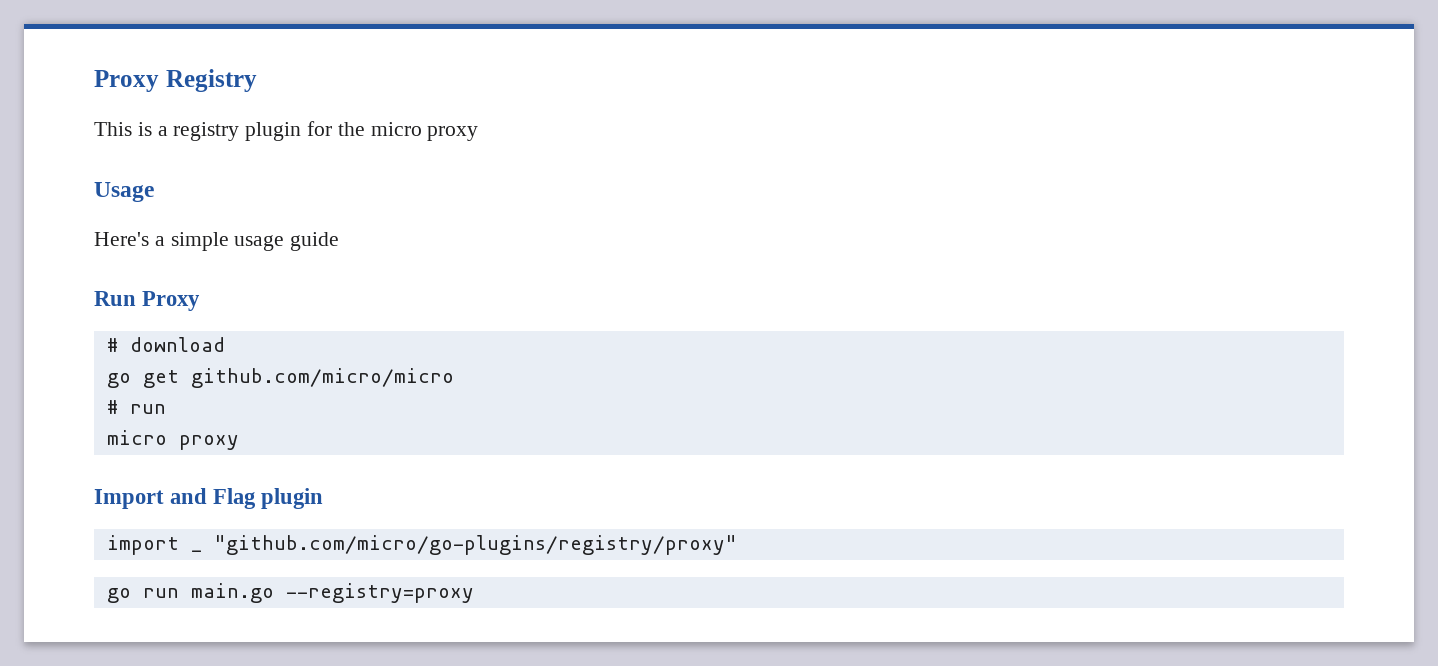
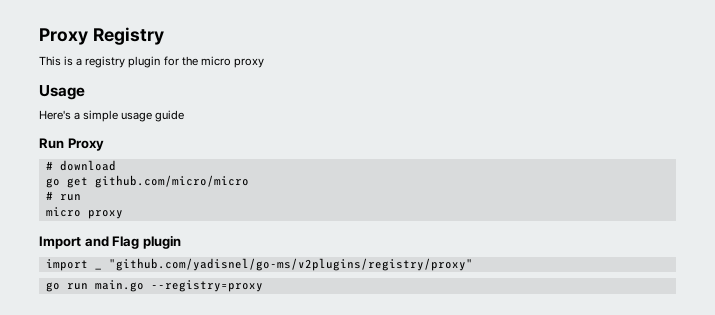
- import _ "github.com/micro/go-plugins/registry/proxy"
+ import _ "github.com/yadisnel/go-ms/v2plugins/registry/proxy"

